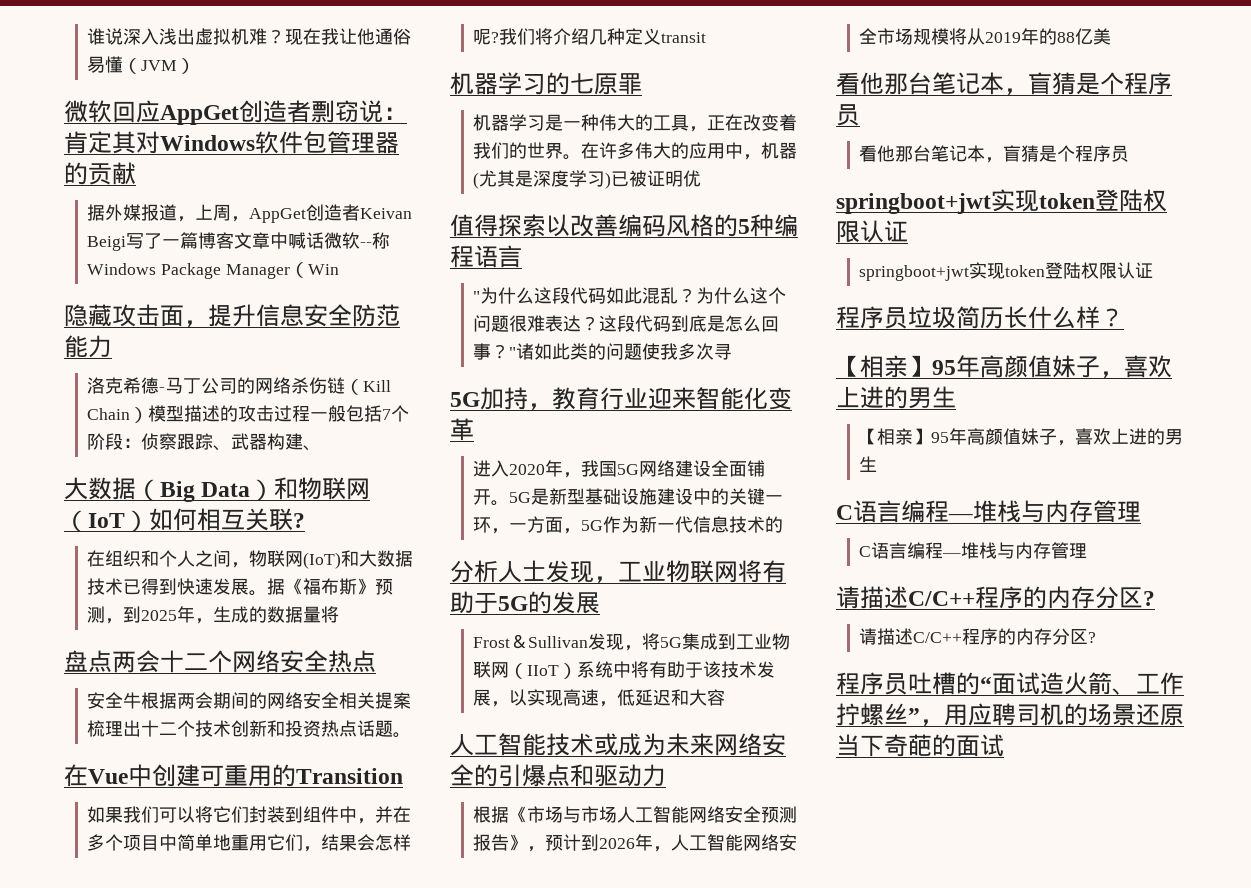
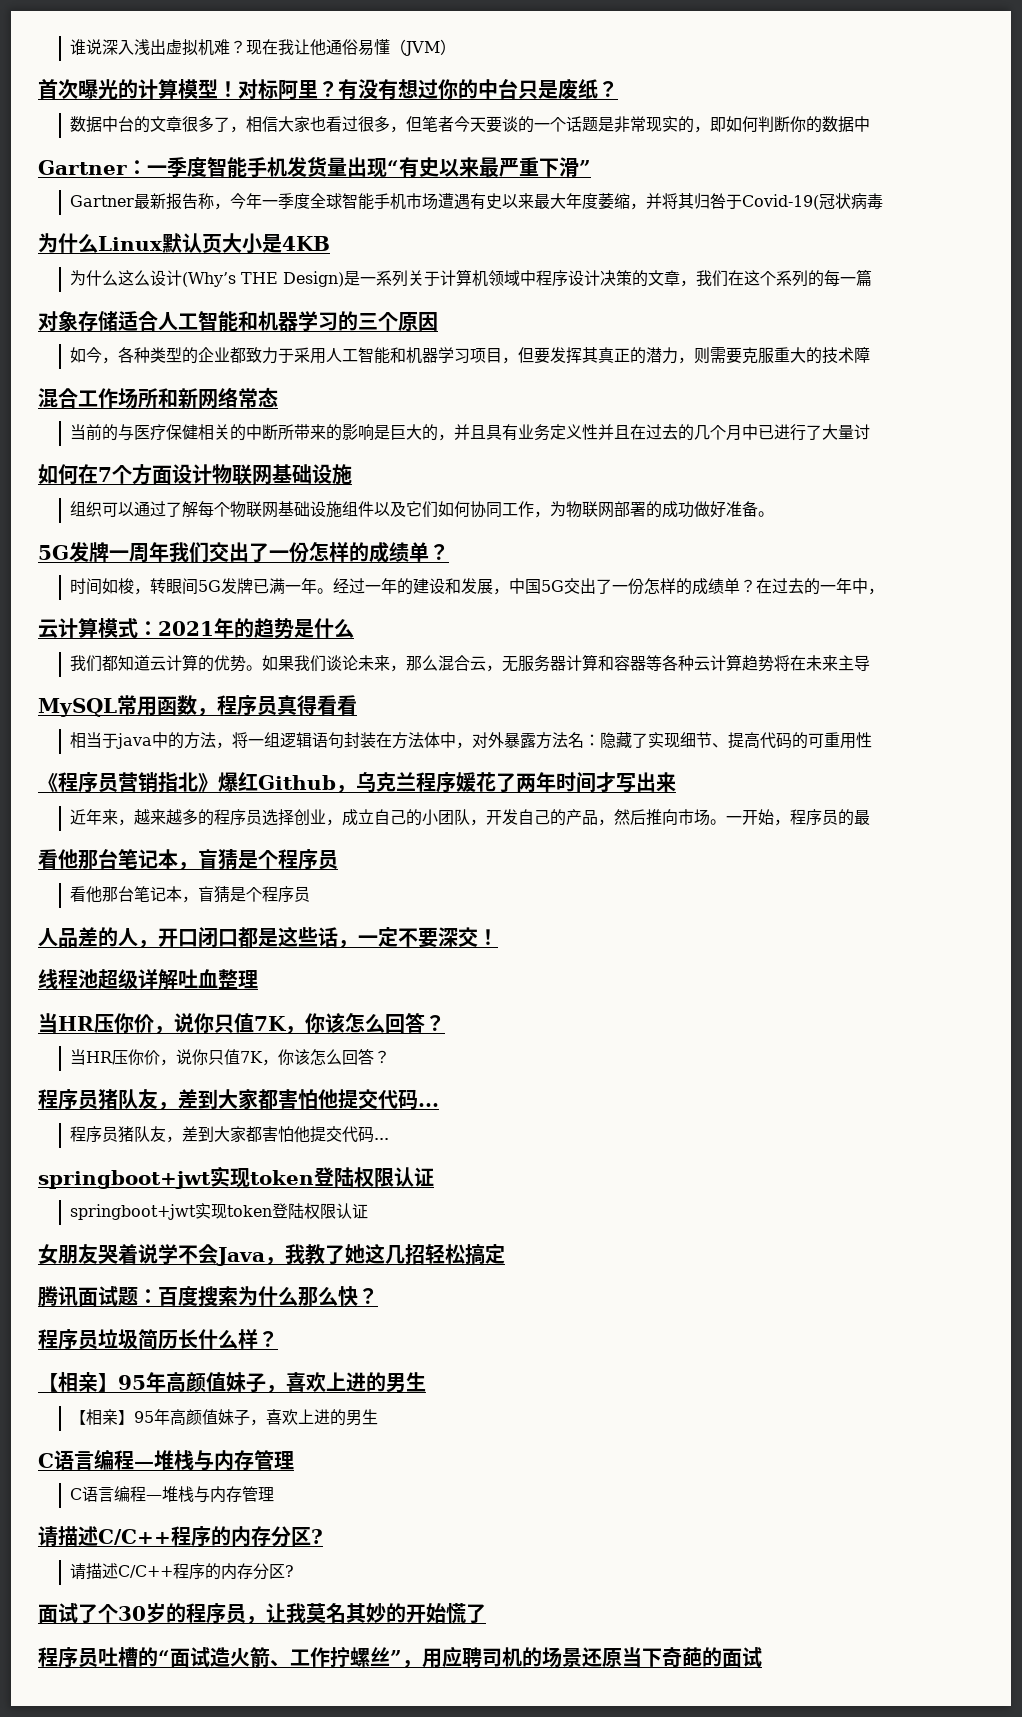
- 微软回应AppGet创造者剽窃说：肯定其对Windows软件包管理器的贡献
- 据外媒报道，上周，AppGet创造者Keivan Beigi写了一篇博客文章中喊话微软--称Windows Package Manager（Win
- 隐藏攻击面，提升信息安全防范能力
- 洛克希德-马丁公司的网络杀伤链（Kill Chain）模型描述的攻击过程一般包括7个阶段：侦察跟踪、武器构建、
- 大数据（Big Data）和物联网（IoT）如何相互关联?
- 在组织和个人之间，物联网(IoT)和大数据技术已得到快速发展。据《福布斯》预测，到2025年，生成的数据量将
- 盘点两会十二个网络安全热点
- 安全牛根据两会期间的网络安全相关提案梳理出十二个技术创新和投资热点话题。
- 在Vue中创建可重用的Transition
- 如果我们可以将它们封装到组件中，并在多个项目中简单地重用它们，结果会怎样呢?我们将介绍几种定义transit
- 机器学习的七原罪
- 机器学习是一种伟大的工具，正在改变着我们的世界。在许多伟大的应用中，机器(尤其是深度学习)已被证明优
- 值得探索以改善编码风格的5种编程语言
- "为什么这段代码如此混乱？为什么这个问题很难表达？这段代码到底是怎么回事？"诸如此类的问题使我多次寻
- 5G加持，教育行业迎来智能化变革
- 进入2020年，我国5G网络建设全面铺开。5G是新型基础设施建设中的关键一环，一方面，5G作为新一代信息技术的
- 分析人士发现，工业物联网将有助于5G的发展
- Frost＆Sullivan发现，将5G集成到工业物联网（IIoT）系统中将有助于该技术发展，以实现高速，低延迟和大容
- 人工智能技术或成为未来网络安全的引爆点和驱动力
- 根据《市场与市场人工智能网络安全预测报告》，预计到2026年，人工智能网络安全市场规模将从2019年的88亿美
+ 首次曝光的计算模型！对标阿里？有没有想过你的中台只是废纸？
+ 数据中台的文章很多了，相信大家也看过很多，但笔者今天要谈的一个话题是非常现实的，即如何判断你的数据中
+ Gartner：一季度智能手机发货量出现“有史以来最严重下滑”
+ Gartner最新报告称，今年一季度全球智能手机市场遭遇有史以来最大年度萎缩，并将其归咎于Covid-19(冠状病毒
+ 为什么Linux默认页大小是4KB
+ 为什么这么设计(Why’s THE Design)是一系列关于计算机领域中程序设计决策的文章，我们在这个系列的每一篇
+ 对象存储适合人工智能和机器学习的三个原因
+ 如今，各种类型的企业都致力于采用人工智能和机器学习项目，但要发挥其真正的潜力，则需要克服重大的技术障
+ 混合工作场所和新网络常态
+ 当前的与医疗保健相关的中断所带来的影响是巨大的，并且具有业务定义性并且在过去的几个月中已进行了大量讨
+ 如何在7个方面设计物联网基础设施
+ 组织可以通过了解每个物联网基础设施组件以及它们如何协同工作，为物联网部署的成功做好准备。
+ 5G发牌一周年我们交出了一份怎样的成绩单？
+ 时间如梭，转眼间5G发牌已满一年。经过一年的建设和发展，中国5G交出了一份怎样的成绩单？在过去的一年中，
+ 云计算模式：2021年的趋势是什么
+ 我们都知道云计算的优势。如果我们谈论未来，那么混合云，无服务器计算和容器等各种云计算趋势将在未来主导
+ MySQL常用函数，程序员真得看看
+ 相当于java中的方法，将一组逻辑语句封装在方法体中，对外暴露方法名：隐藏了实现细节、提高代码的可重用性
+ 《程序员营销指北》爆红Github，乌克兰程序媛花了两年时间才写出来
+ 近年来，越来越多的程序员选择创业，成立自己的小团队，开发自己的产品，然后推向市场。一开始，程序员的最
+ 人品差的人，开口闭口都是这些话，一定不要深交！
+ 线程池超级详解吐血整理
+ 当HR压你价，说你只值7K，你该怎么回答？
+ 当HR压你价，说你只值7K，你该怎么回答？
+ 程序员猪队友，差到大家都害怕他提交代码...
+ 程序员猪队友，差到大家都害怕他提交代码...
+ 女朋友哭着说学不会Java，我教了她这几招轻松搞定
+ 腾讯面试题：百度搜索为什么那么快？
+ 面试了个30岁的程序员，让我莫名其妙的开始慌了

